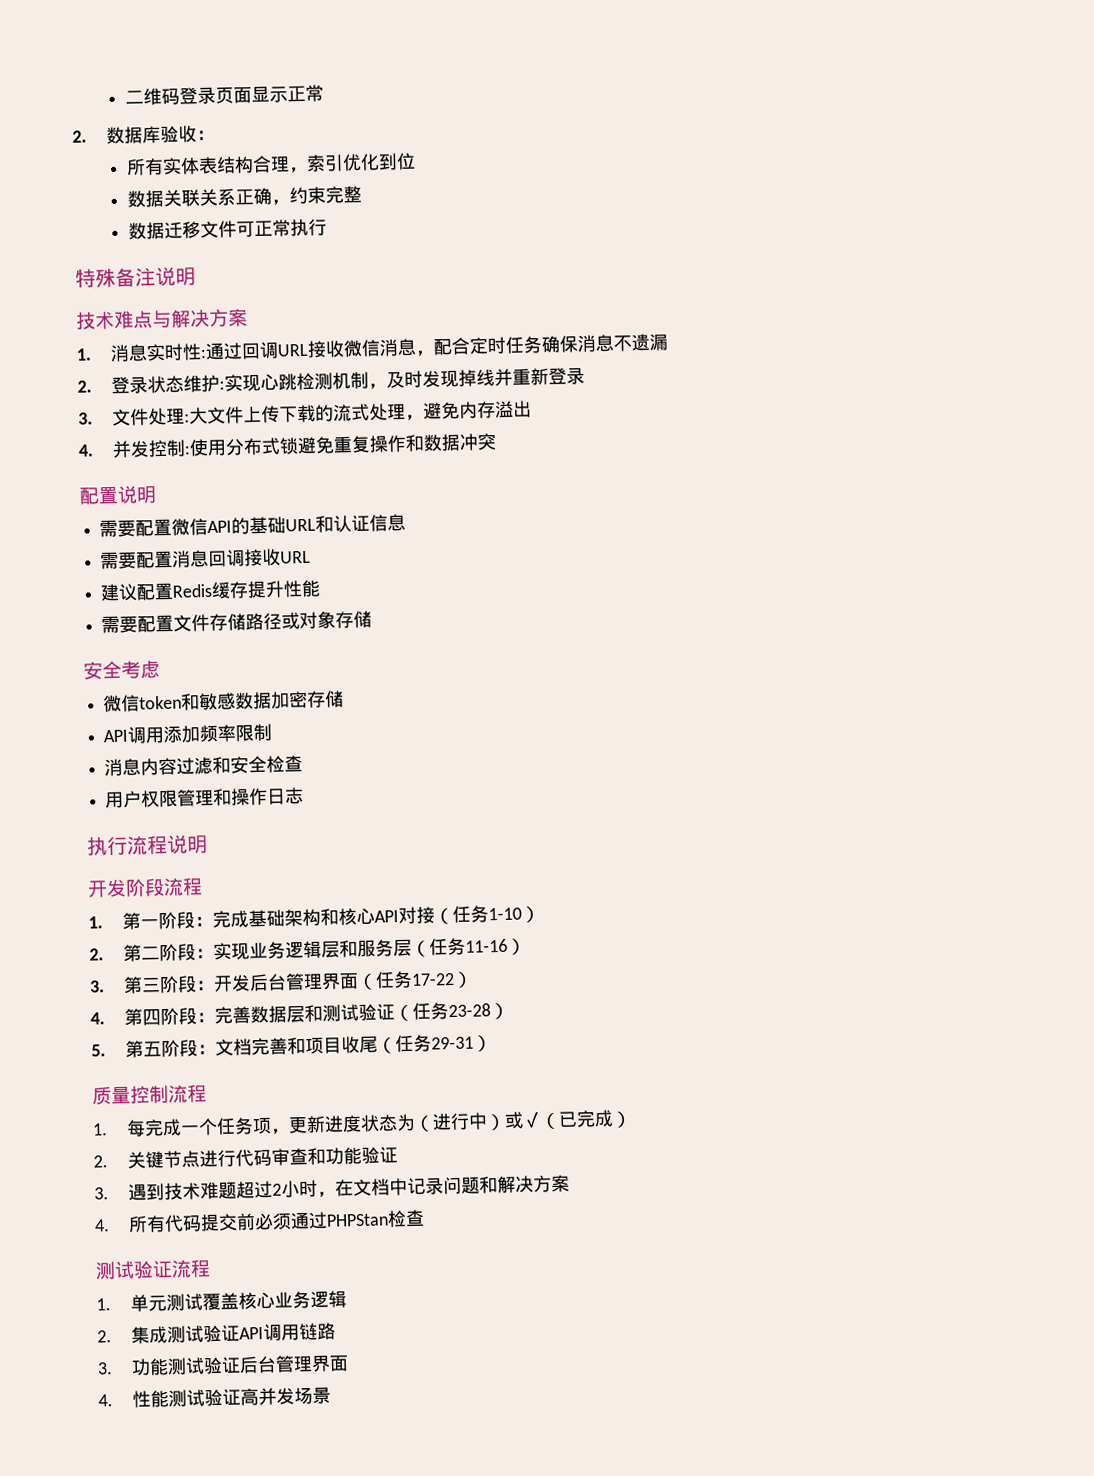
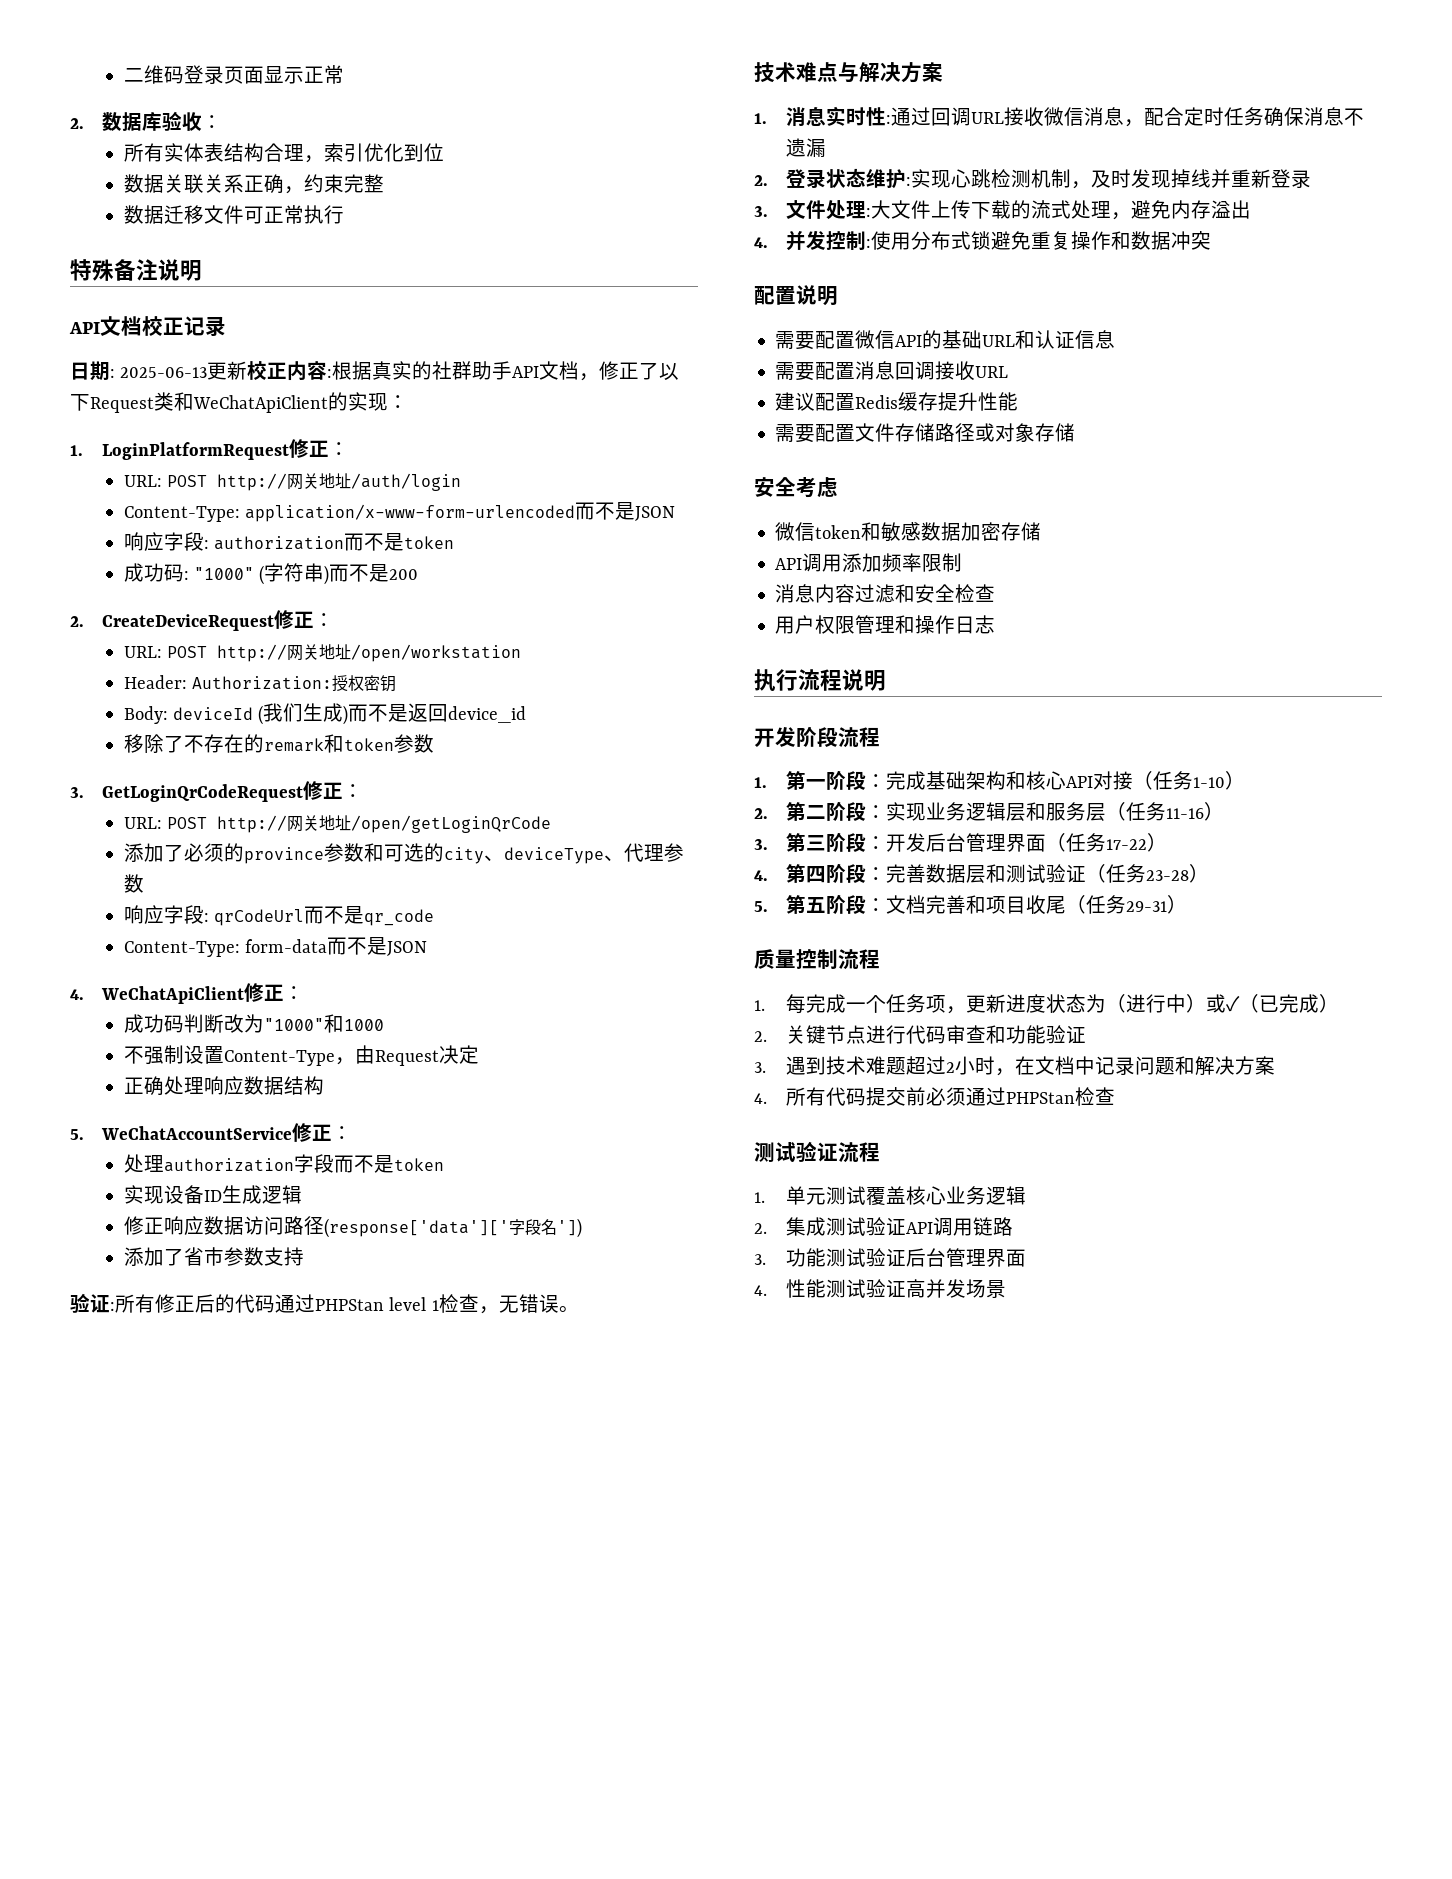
+ API文档校正记录
+ 日期: 2025-06-13更新校正内容:根据真实的社群助手API文档，修正了以下Request类和WeChatApiClient的实现：
+ 1. LoginPlatformRequest修正：
+ URL: POST http://网关地址/auth/login
+ Content-Type: application/x-www-form-urlencoded而不是JSON
+ 响应字段: authorization而不是token
+ 成功码: "1000" (字符串)而不是200
+ 2. CreateDeviceRequest修正：
+ URL: POST http://网关地址/open/workstation
+ Header: Authorization:授权密钥
+ Body: deviceId (我们生成)而不是返回device_id
+ 移除了不存在的remark和token参数
+ 3. GetLoginQrCodeRequest修正：
+ URL: POST http://网关地址/open/getLoginQrCode
+ 添加了必须的province参数和可选的city、deviceType、代理参数
+ 响应字段: qrCodeUrl而不是qr_code
+ Content-Type: form-data而不是JSON
+ 4. WeChatApiClient修正：
+ 成功码判断改为"1000"和1000
+ 不强制设置Content-Type，由Request决定
+ 正确处理响应数据结构
+ 5. WeChatAccountService修正：
+ 处理authorization字段而不是token
+ 实现设备ID生成逻辑
+ 修正响应数据访问路径(response['data']['字段名'])
+ 添加了省市参数支持
+ 验证:所有修正后的代码通过PHPStan level 1检查，无错误。

